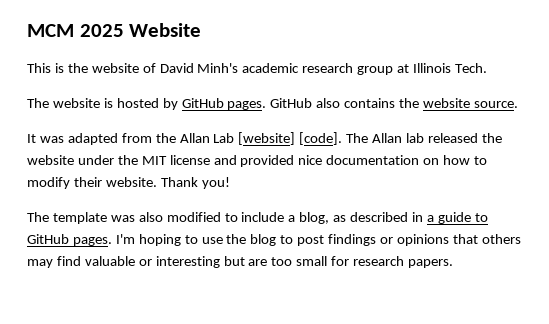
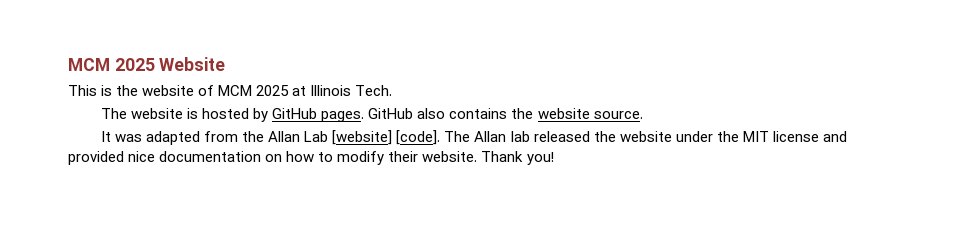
- This is the website of David Minh's academic research group at Illinois Tech.
+ This is the website of MCM 2025 at Illinois Tech.
- The template was also modified to include a blog, as described in a guide to GitHub pages. I'm hoping to use the blog to post findings or opinions that others may find valuable or interesting but are too small for research papers.

